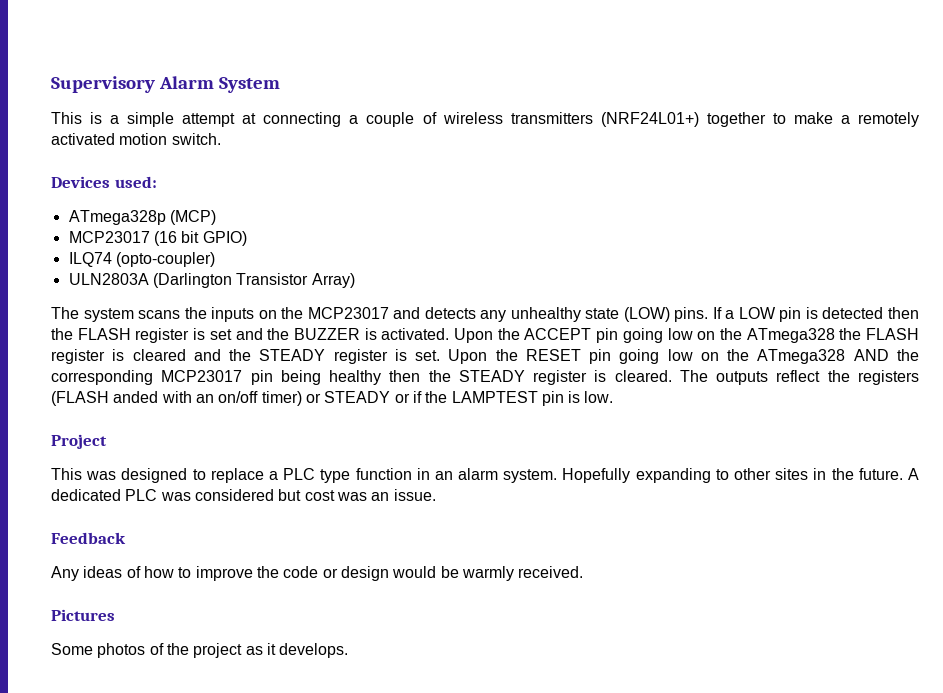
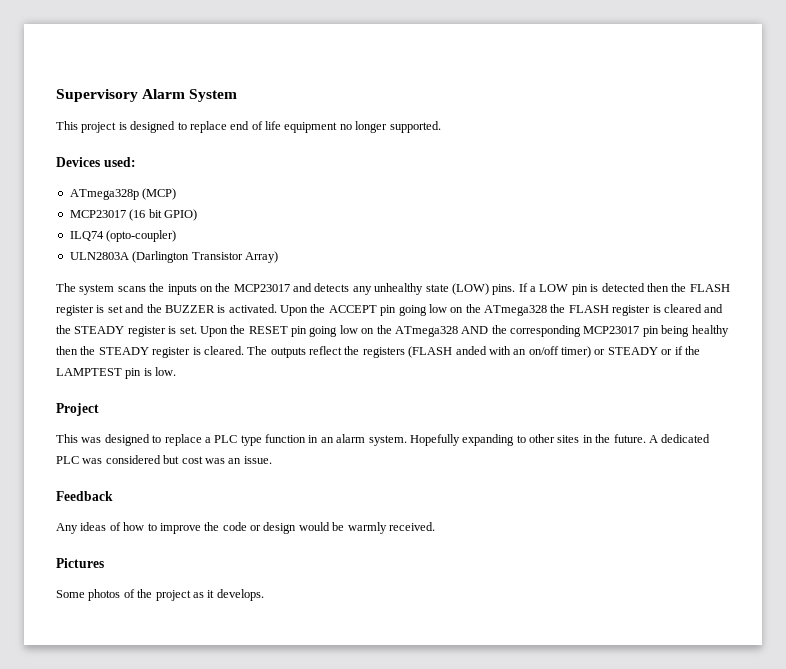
- This is a simple attempt at connecting a couple of wireless transmitters (NRF24L01+) together to make a remotely activated motion switch.
+ This project is designed to replace end of life equipment no longer supported.

